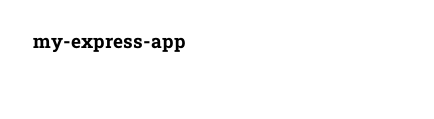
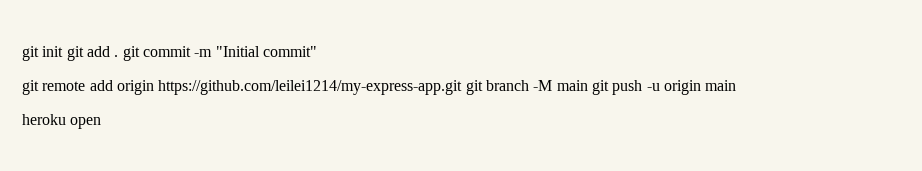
- my-express-app
+ git init git add . git commit -m "Initial commit"
+ git remote add origin https://github.com/leilei1214/my-express-app.git git branch -M main git push -u origin main
+ heroku open

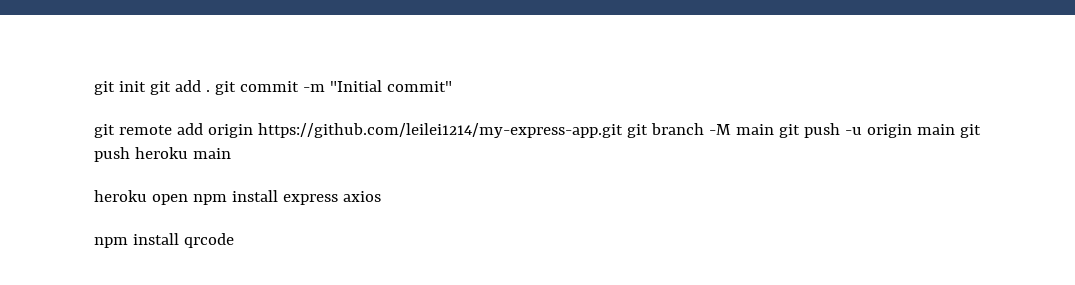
- git remote add origin https://github.com/leilei1214/my-express-app.git git branch -M main git push -u origin main
- heroku open
+ git remote add origin https://github.com/leilei1214/my-express-app.git git branch -M main git push -u origin main git push heroku main
+ heroku open npm install express axios
+ npm install qrcode

